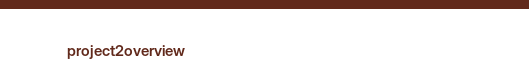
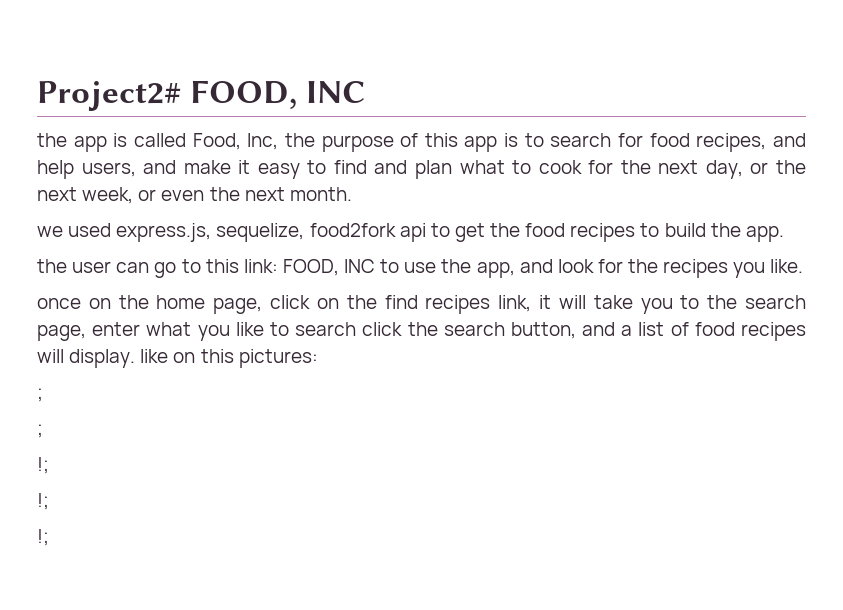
- project2overview
+ Project2# FOOD, INC
+ the app is called Food, Inc, the purpose of this app is to search for food recipes, and help users, and make it easy to find and plan what to cook for the next day, or the next week, or even the next month.
+ we used express.js, sequelize, food2fork api to get the food recipes to build the app.
+ the user can go to this link: FOOD, INC to use the app, and look for the recipes you like.
+ once on the home page, click on the find recipes link, it will take you to the search page, enter what you like to search click the search button, and a list of food recipes will display. like on this pictures:
+ ;
+ ;
+ !;
+ !;
+ !;

